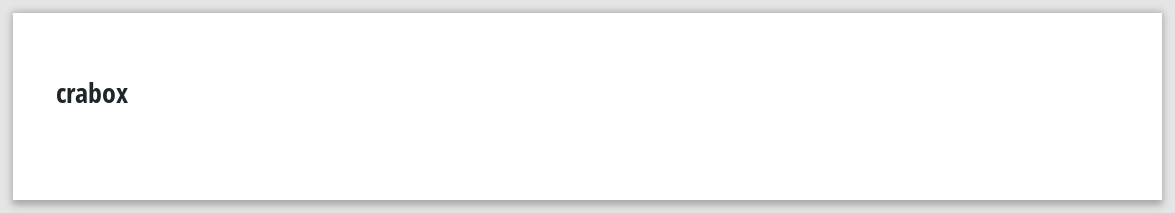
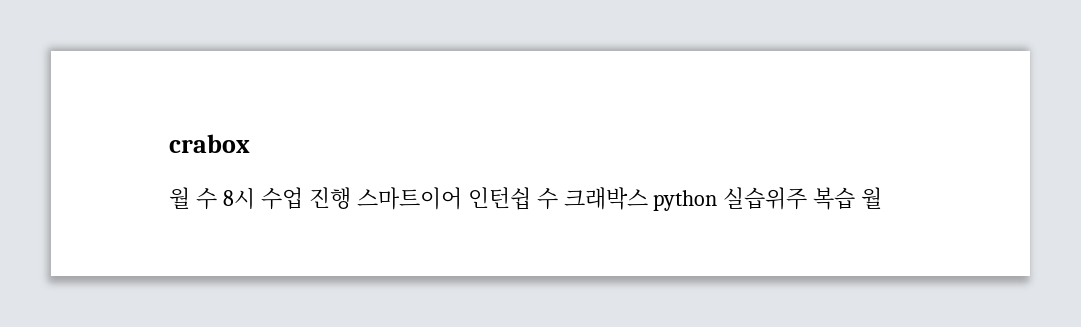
+ 월 수 8시 수업 진행 스마트이어 인턴쉽 수 크래박스 python 실습위주 복습 월

